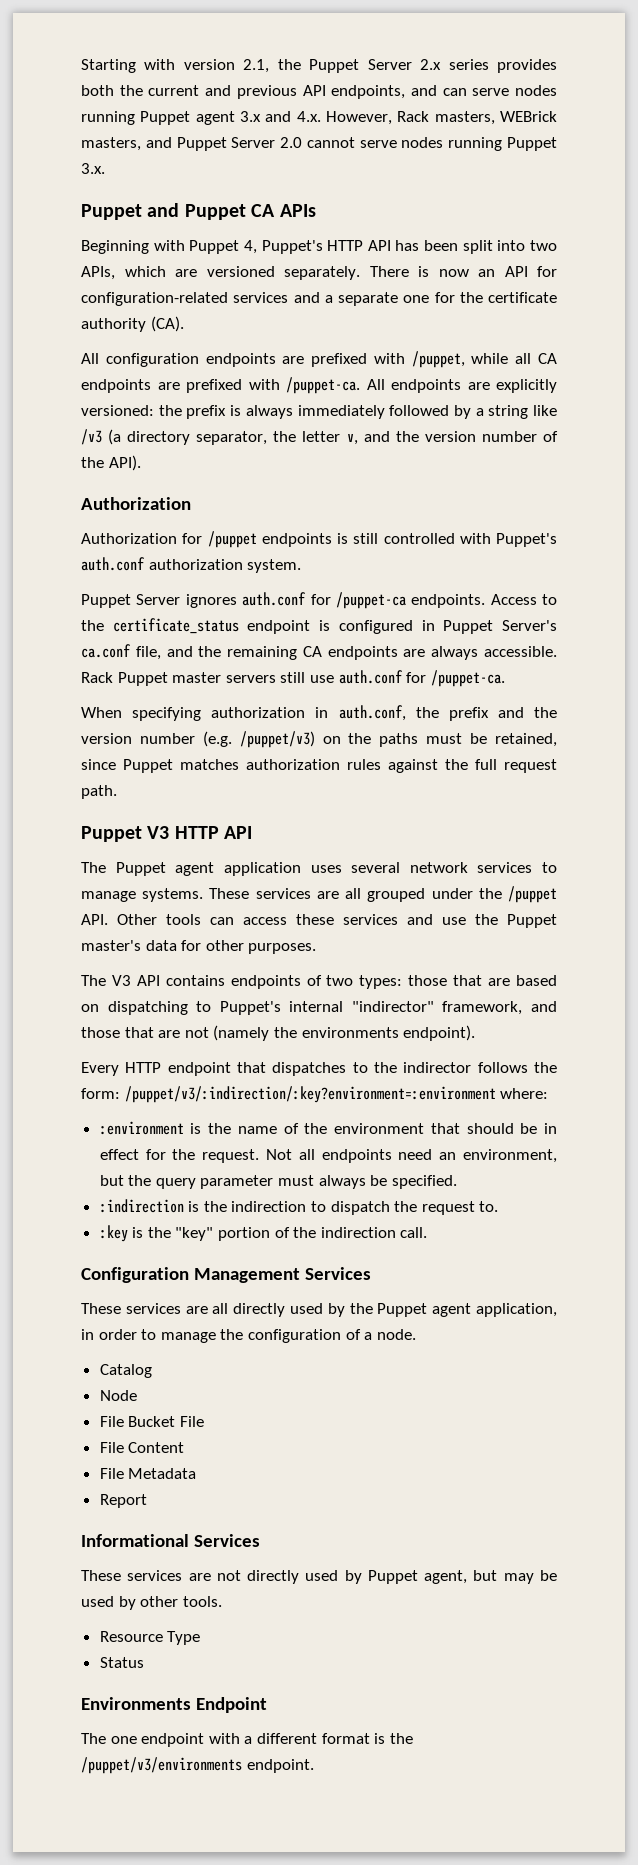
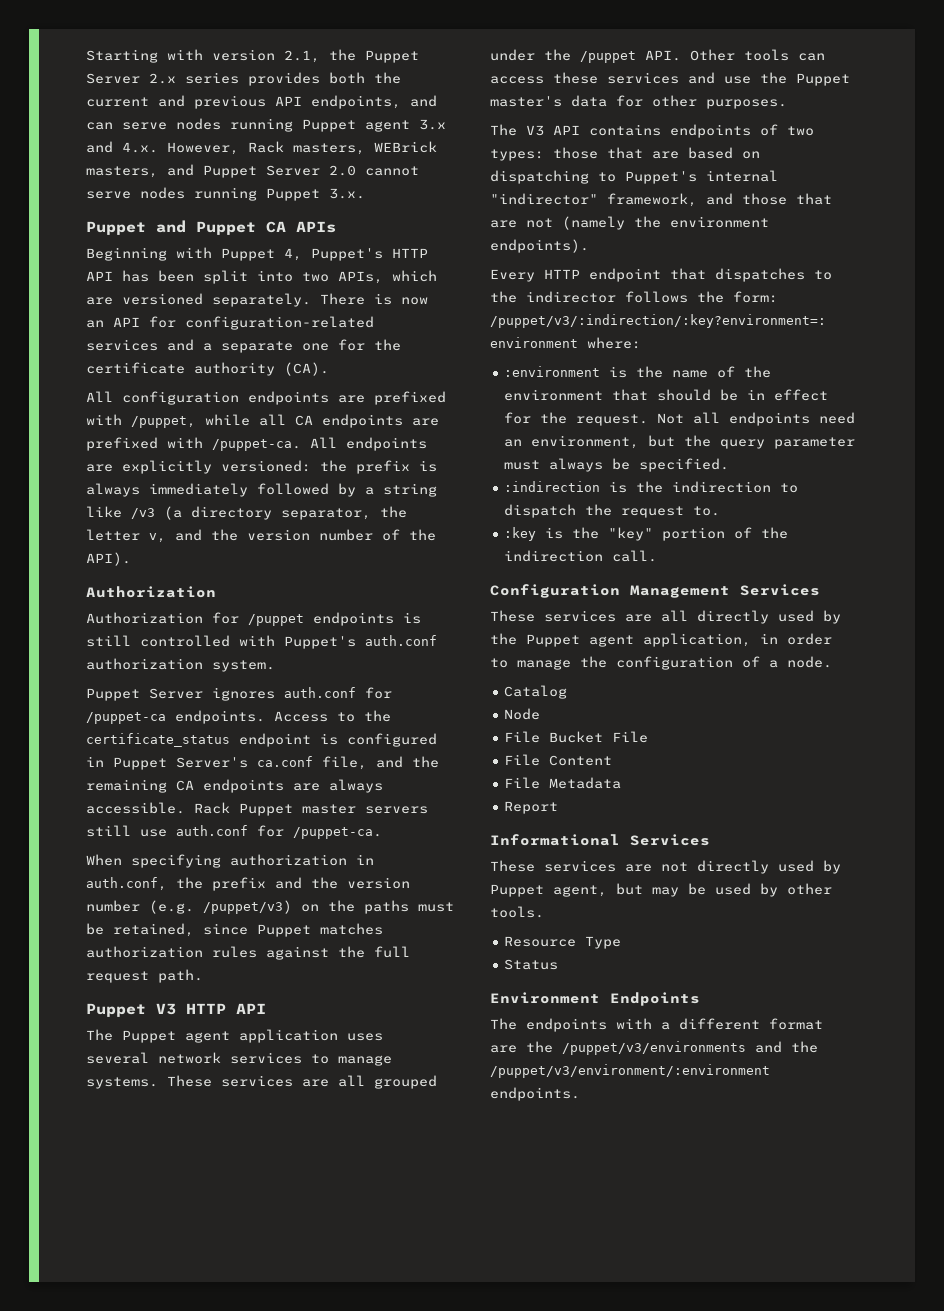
- The V3 API contains endpoints of two types: those that are based on dispatching to Puppet's internal "indirector" framework, and those that are not (namely the environments endpoint).
+ The V3 API contains endpoints of two types: those that are based on dispatching to Puppet's internal "indirector" framework, and those that are not (namely the environment endpoints).
- Environments Endpoint
- The one endpoint with a different format is the /puppet/v3/environments endpoint.
+ Environment Endpoints
+ The endpoints with a different format are the /puppet/v3/environments and the /puppet/v3/environment/:environment endpoints.

